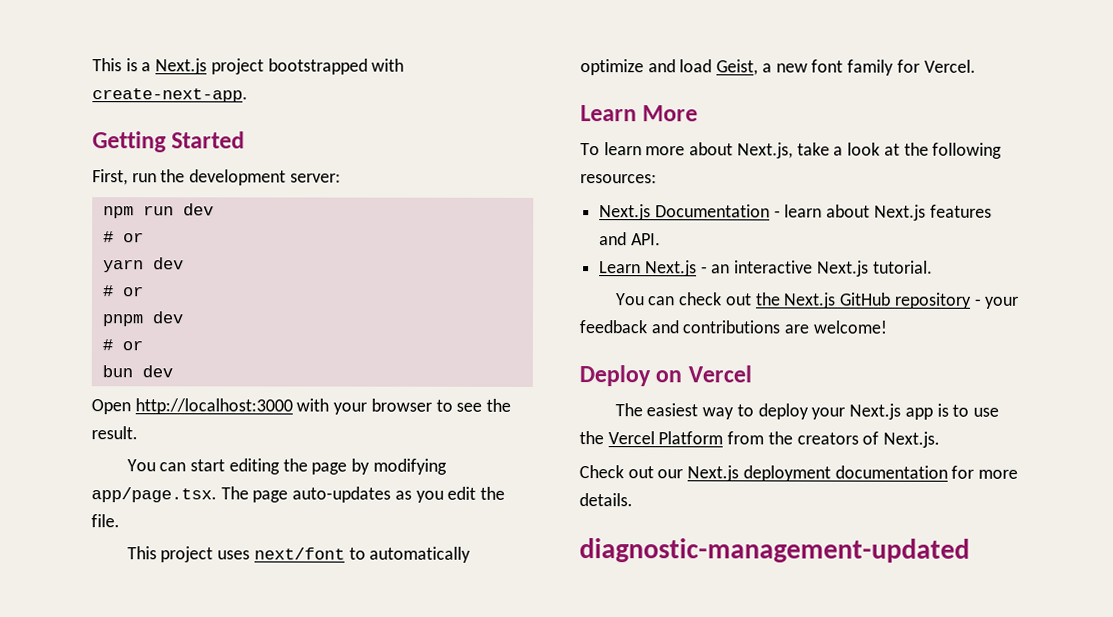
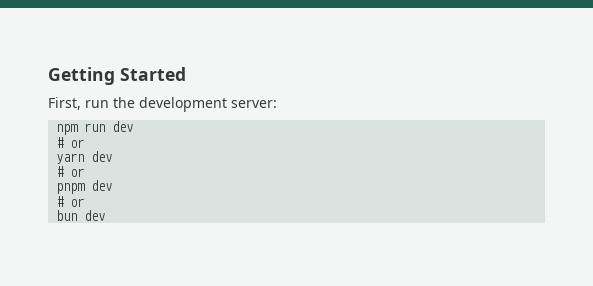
- This is a Next.js project bootstrapped with create-next-app.
- Open http://localhost:3000 with your browser to see the result.
- You can start editing the page by modifying app/page.tsx. The page auto-updates as you edit the file.
- This project uses next/font to automatically optimize and load Geist, a new font family for Vercel.
- Learn More
- To learn more about Next.js, take a look at the following resources:
- Next.js Documentation - learn about Next.js features and API.
- Learn Next.js - an interactive Next.js tutorial.
- You can check out the Next.js GitHub repository - your feedback and contributions are welcome!
- Deploy on Vercel
- The easiest way to deploy your Next.js app is to use the Vercel Platform from the creators of Next.js.
- Check out our Next.js deployment documentation for more details.
- diagnostic-management-updated

